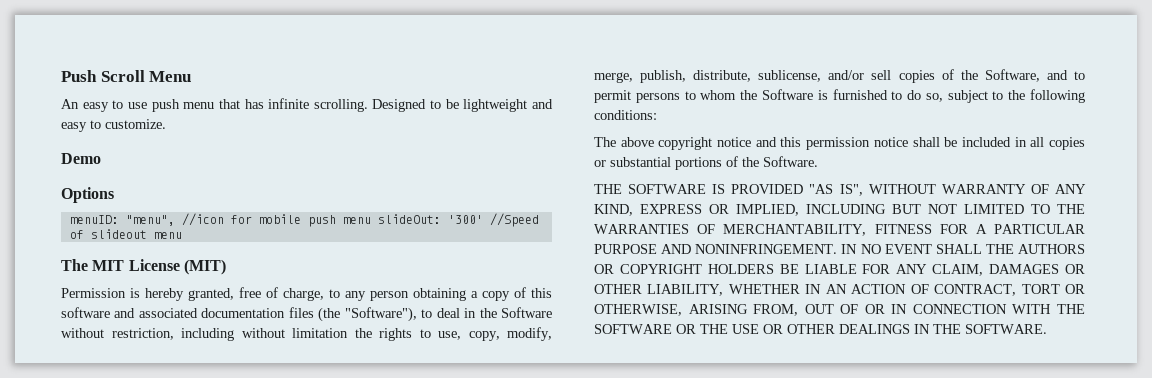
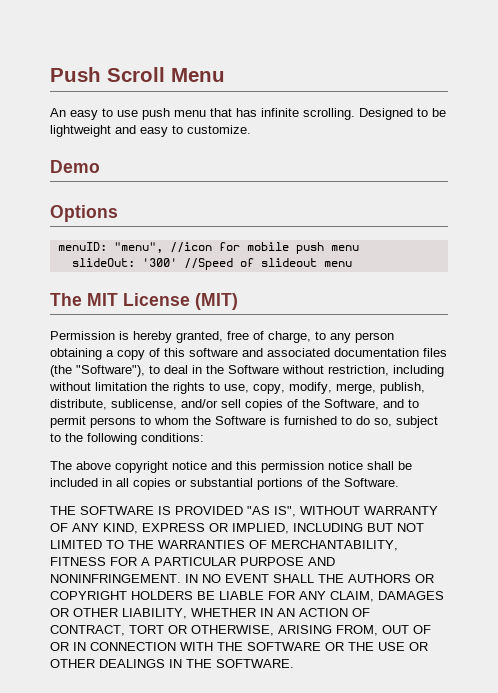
- menuID: "menu", //icon for mobile push menu slideOut: '300' //Speed of slideout menu
+ menuID: "menu", //icon for mobile push menu
+ slideOut: '300' //Speed of slideout menu

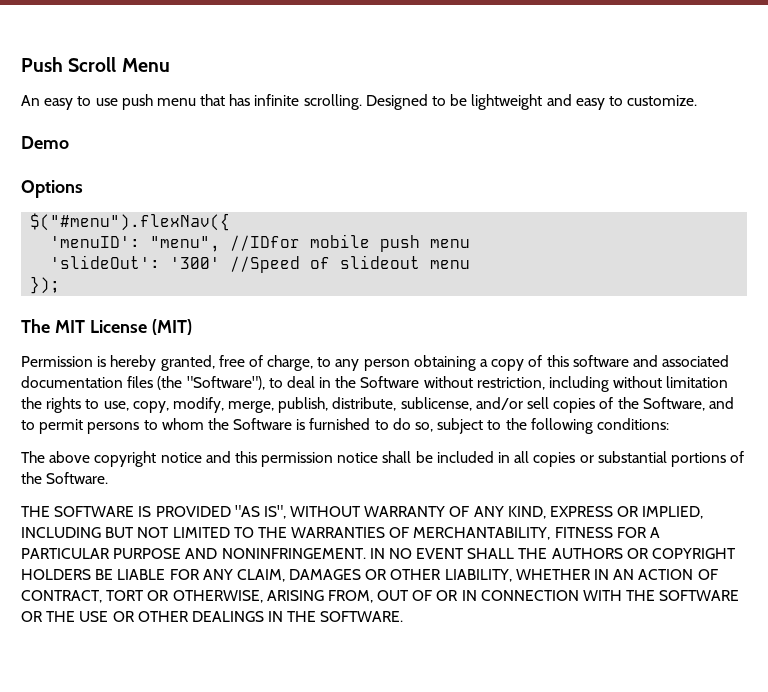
- menuID: "menu", //icon for mobile push menu
+ $("#menu").flexNav({
+ 'menuID': "menu", //IDfor mobile push menu
- slideOut: '300' //Speed of slideout menu
+ 'slideOut': '300' //Speed of slideout menu
+ });

